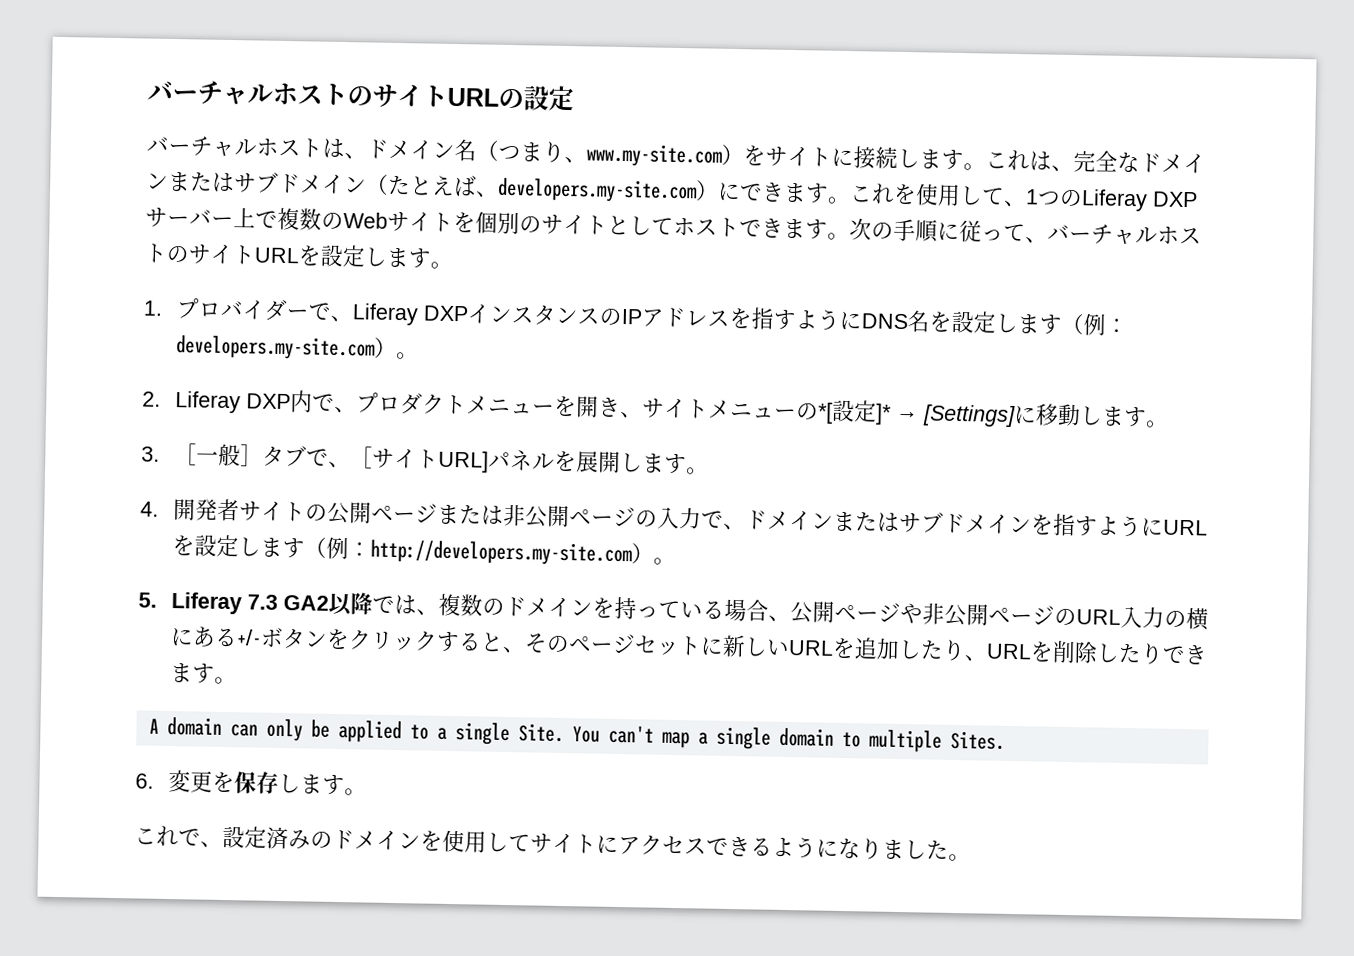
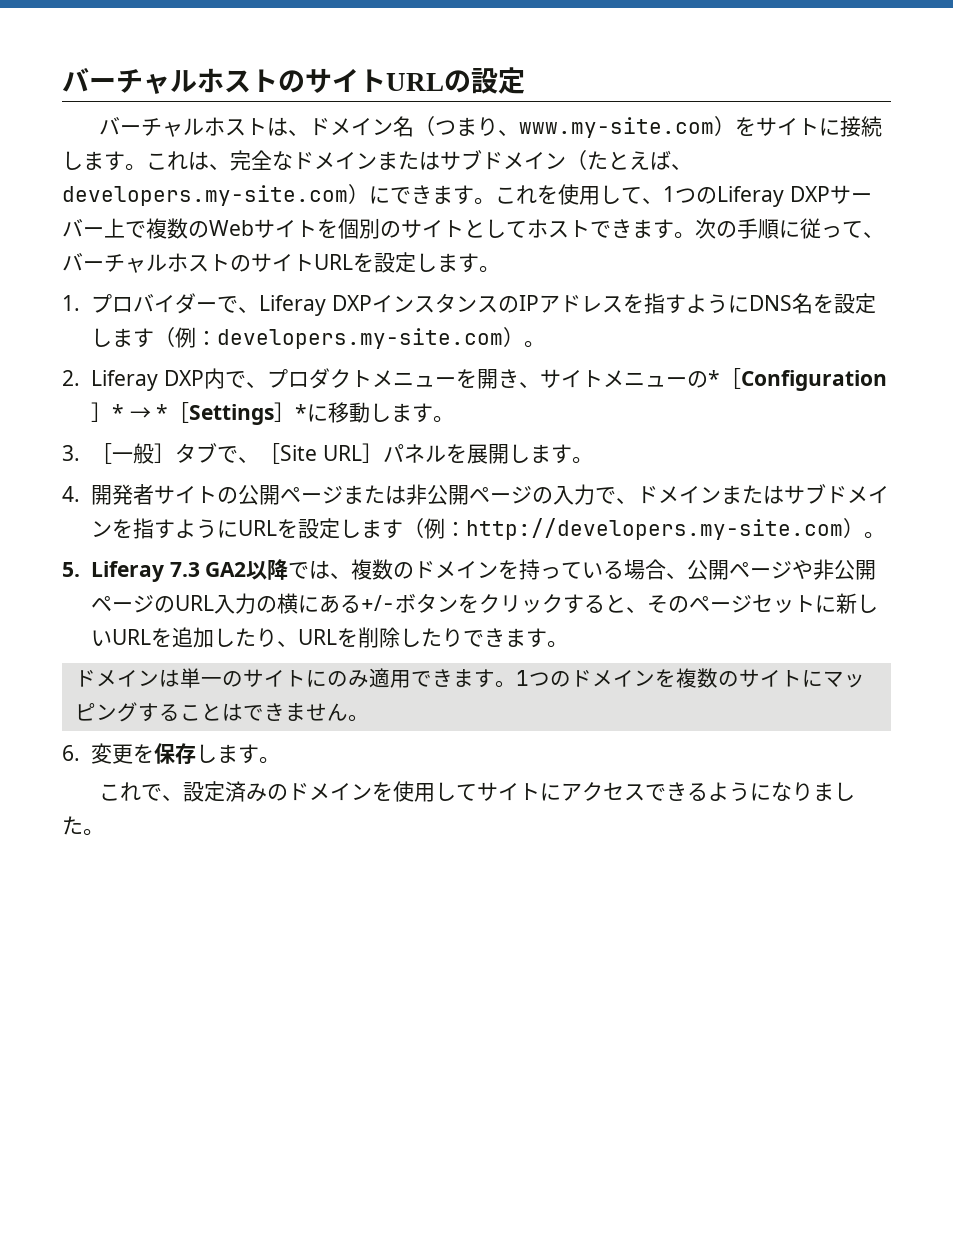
- 2. Liferay DXP内で、プロダクトメニューを開き、サイトメニューの*[設定]* → [Settings]に移動します。
+ 2. Liferay DXP内で、プロダクトメニューを開き、サイトメニューの*［Configuration］* → *［Settings］*に移動します。
- 3.［一般］タブで、［サイトURL]パネルを展開します。
+ 3.［一般］タブで、［Site URL］パネルを展開します。
- A domain can only be applied to a single Site. You can't map a single domain to multiple Sites.
+ ドメインは単一のサイトにのみ適用できます。1つのドメインを複数のサイトにマッピングすることはできません。

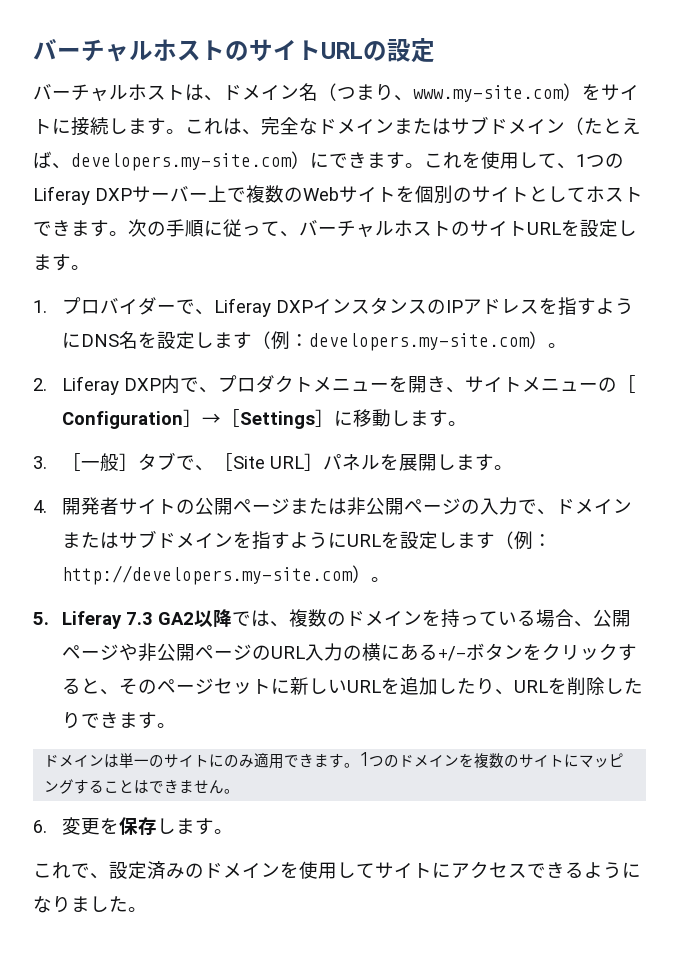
- 2. Liferay DXP内で、プロダクトメニューを開き、サイトメニューの*［Configuration］* → *［Settings］*に移動します。
+ 2. Liferay DXP内で、プロダクトメニューを開き、サイトメニューの［Configuration］→［Settings］に移動します。

